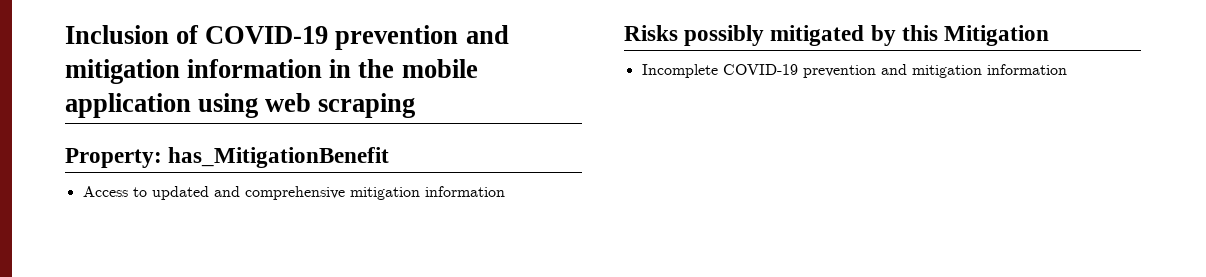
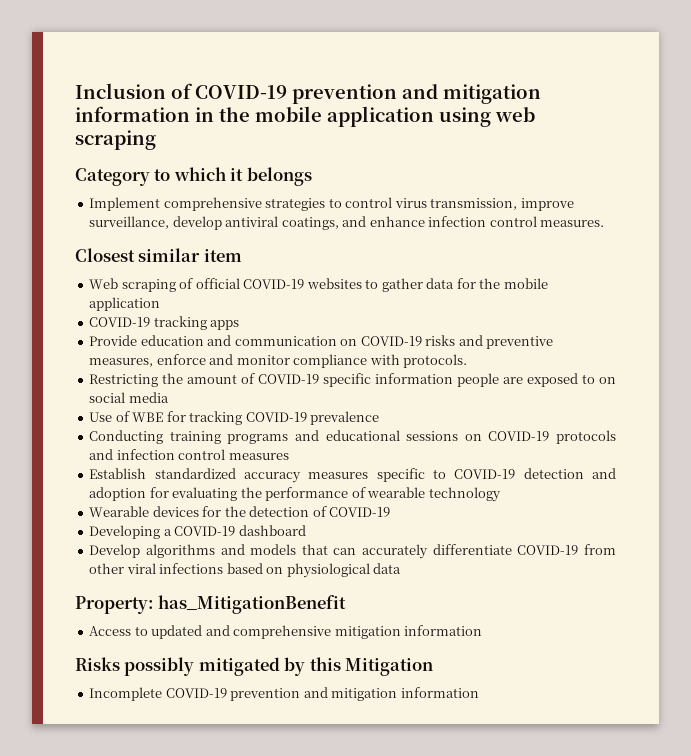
+ Category to which it belongs
+ Implement comprehensive strategies to control virus transmission, improve surveillance, develop antiviral coatings, and enhance infection control measures.
+ Closest similar item
+ Web scraping of official COVID-19 websites to gather data for the mobile application
+ COVID-19 tracking apps
+ Provide education and communication on COVID-19 risks and preventive measures, enforce and monitor compliance with protocols.
+ Restricting the amount of COVID-19 specific information people are exposed to on social media
+ Use of WBE for tracking COVID-19 prevalence
+ Conducting training programs and educational sessions on COVID-19 protocols and infection control measures
+ Establish standardized accuracy measures specific to COVID-19 detection and adoption for evaluating the performance of wearable technology
+ Wearable devices for the detection of COVID-19
+ Developing a COVID-19 dashboard
+ Develop algorithms and models that can accurately differentiate COVID-19 from other viral infections based on physiological data

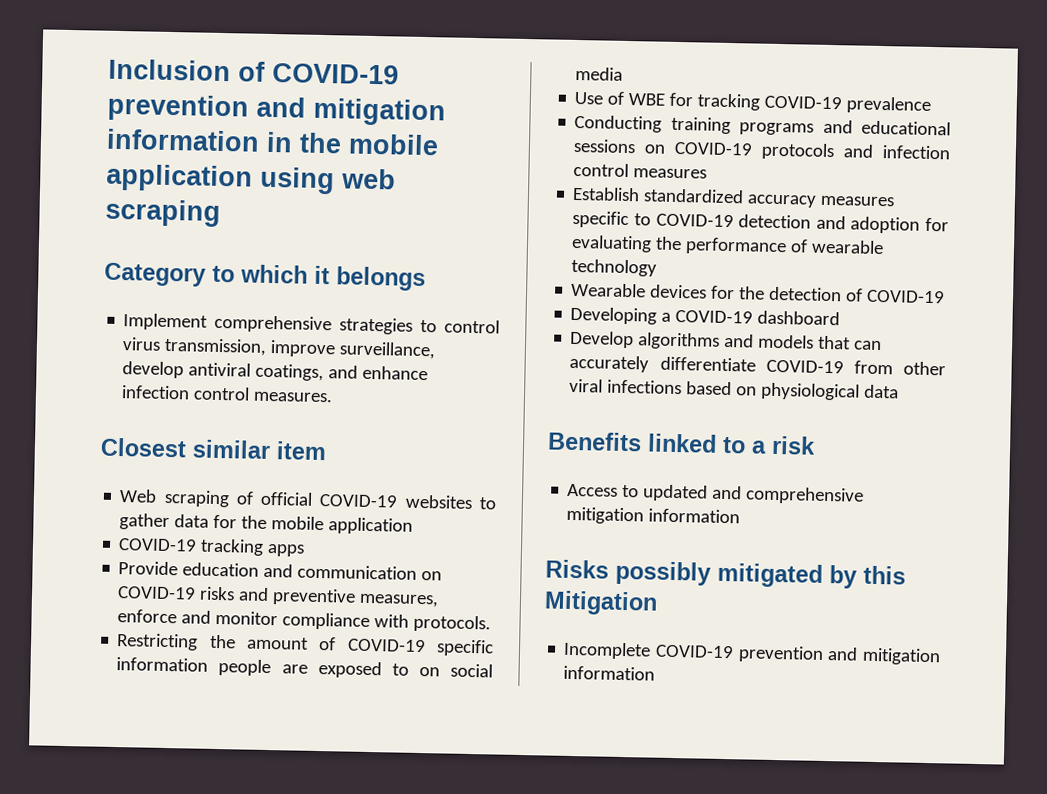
- Property: has_MitigationBenefit
+ Benefits linked to a risk

